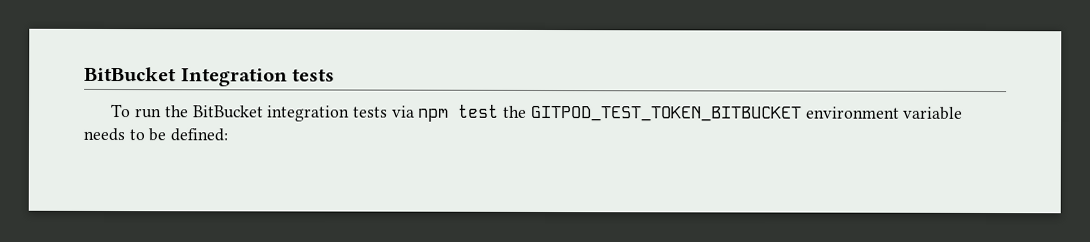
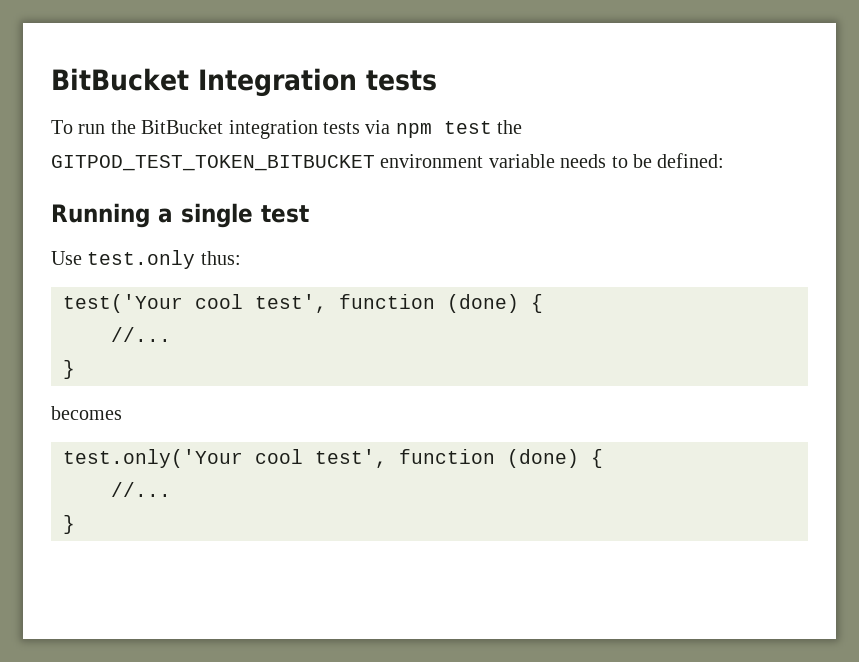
+ Running a single test
+ Use test.only thus:
+ test('Your cool test', function (done) {
+ //...
+ }
+ becomes
+ test.only('Your cool test', function (done) {
+ //...
+ }

